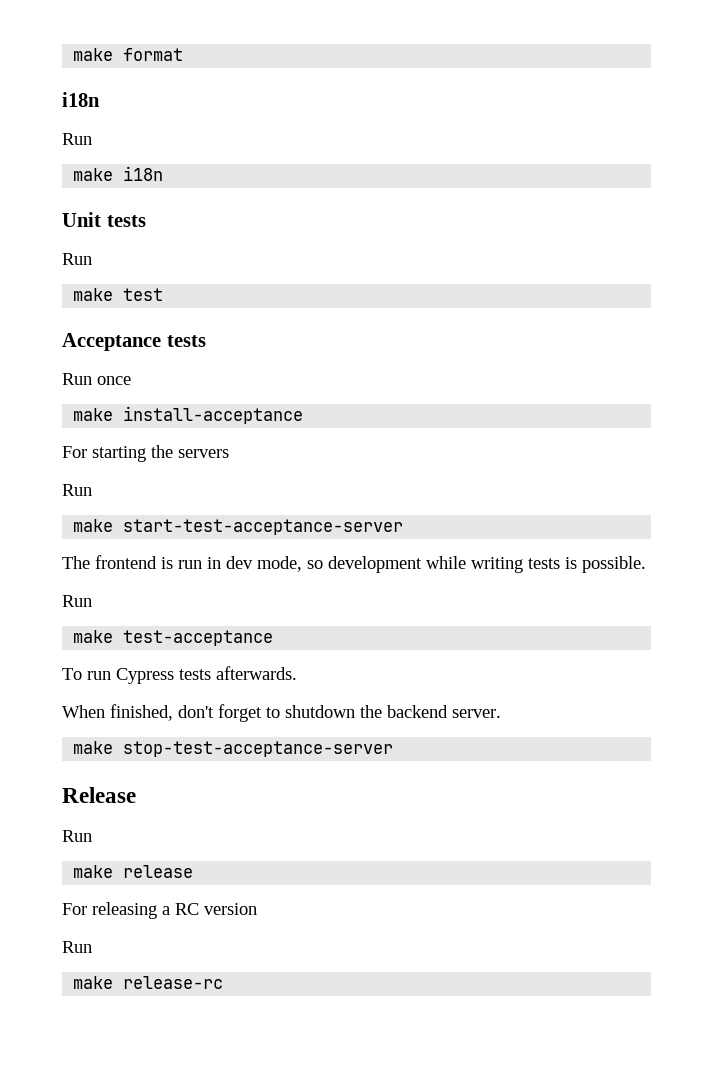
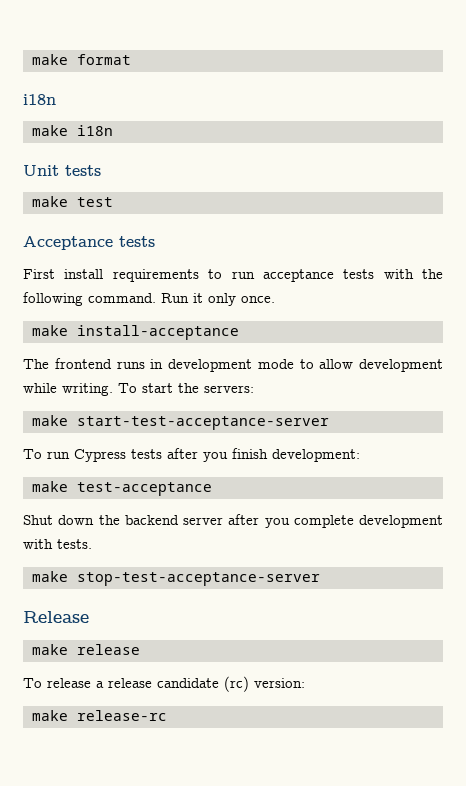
  make format
  i18n
- Run
  Unit tests
- Run
- Run once
+ First install requirements to run acceptance tests with the following command. Run it only once.
  make install-acceptance
- For starting the servers
- Run
+ The frontend runs in development mode to allow development while writing. To start the servers:
  make start-test-acceptance-server
- The frontend is run in dev mode, so development while writing tests is possible.
- Run
+ To run Cypress tests after you finish development:
  make test-acceptance
- To run Cypress tests afterwards.
- When finished, don't forget to shutdown the backend server.
+ Shut down the backend server after you complete development with tests.
  Release
- Run
- For releasing a RC version
- Run
+ To release a release candidate (rc) version:

